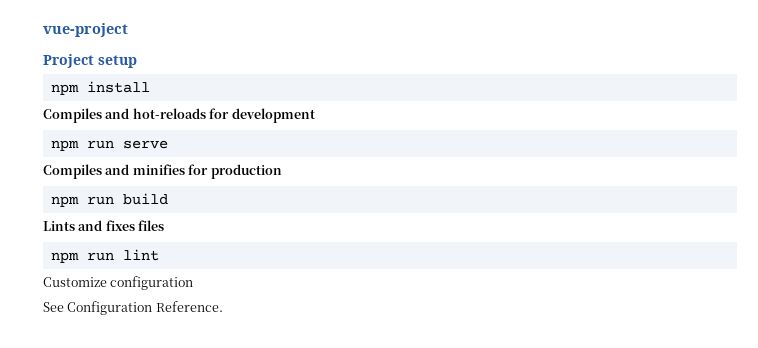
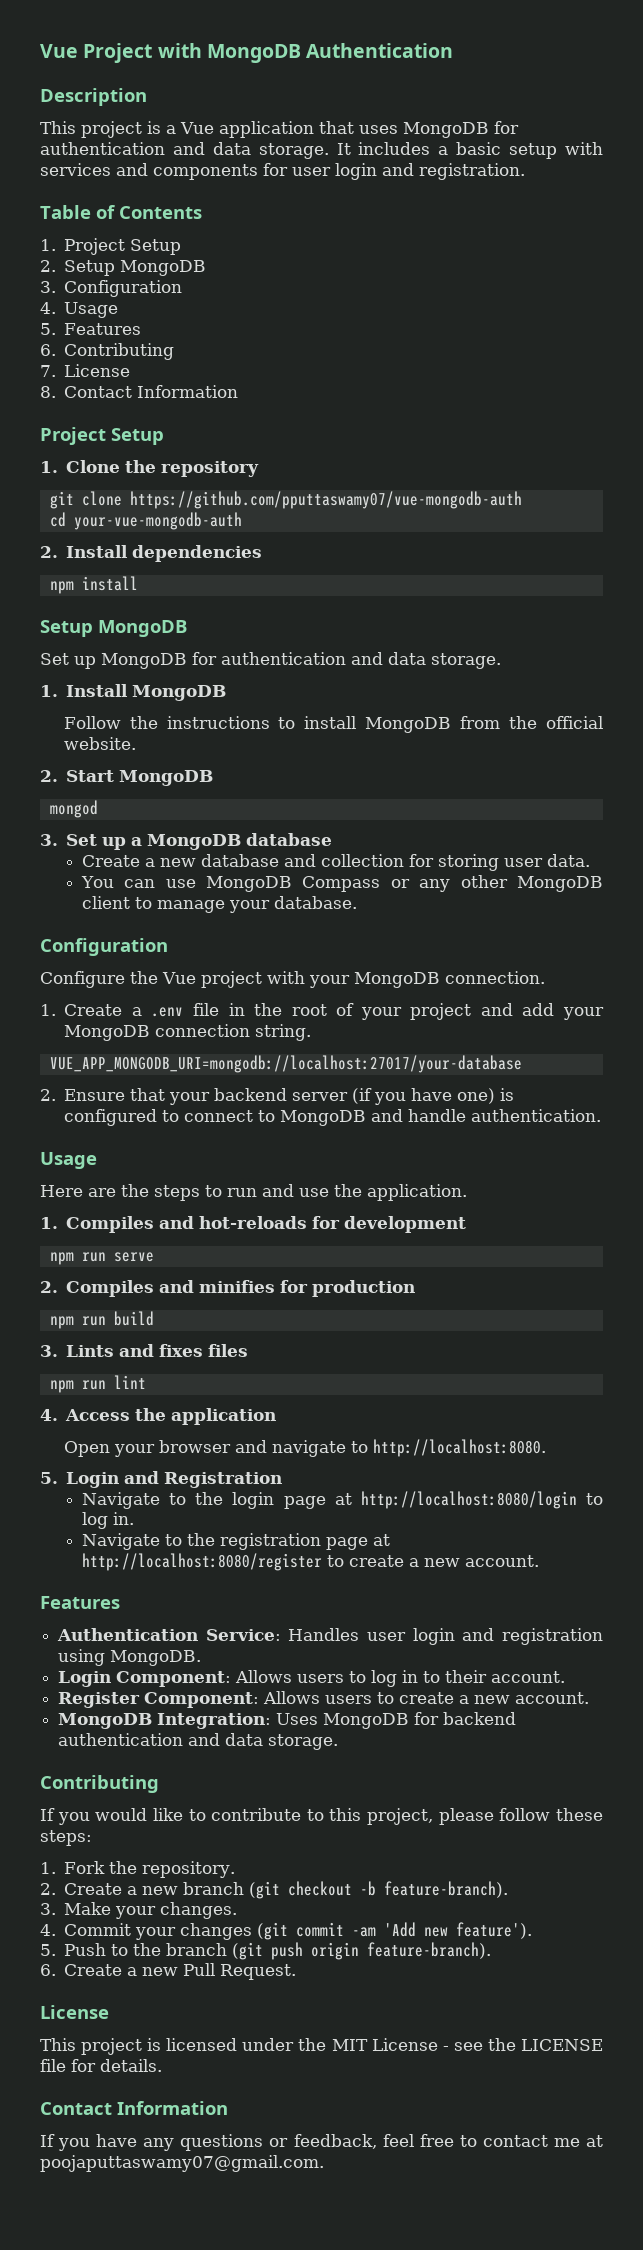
- vue-project
- Project setup
+ Vue Project with MongoDB Authentication
+ Description
+ This project is a Vue application that uses MongoDB for authentication and data storage. It includes a basic setup with services and components for user login and registration.
+ Table of Contents
+ 1. Project Setup
+ 2. Setup MongoDB
+ 3. Configuration
+ 4. Usage
+ 5. Features
+ 6. Contributing
+ 7. License
+ 8. Contact Information
+ Project Setup
+ 1. Clone the repository
+ git clone https://github.com/pputtaswamy07/vue-mongodb-auth
+ cd your-vue-mongodb-auth
+ 2. Install dependencies
  npm install
- Compiles and hot-reloads for development
+ Setup MongoDB
+ Set up MongoDB for authentication and data storage.
+ 1. Install MongoDB
+ Follow the instructions to install MongoDB from the official website.
+ 2. Start MongoDB
+ mongod
+ 3. Set up a MongoDB database
+ Create a new database and collection for storing user data.
+ You can use MongoDB Compass or any other MongoDB client to manage your database.
+ Configuration
+ Configure the Vue project with your MongoDB connection.
+ 1. Create a .env file in the root of your project and add your MongoDB connection string.
+ VUE_APP_MONGODB_URI=mongodb://localhost:27017/your-database
+ 2. Ensure that your backend server (if you have one) is configured to connect to MongoDB and handle authentication.
+ Usage
+ Here are the steps to run and use the application.
+ 1. Compiles and hot-reloads for development
- Compiles and minifies for production
+ 2. Compiles and minifies for production
- Lints and fixes files
+ 3. Lints and fixes files
- Customize configuration
- See Configuration Reference.
+ 4. Access the application
+ Open your browser and navigate to http://localhost:8080.
+ 5. Login and Registration
+ Navigate to the login page at http://localhost:8080/login to log in.
+ Navigate to the registration page at http://localhost:8080/register to create a new account.
+ Features
+ Authentication Service: Handles user login and registration using MongoDB.
+ Login Component: Allows users to log in to their account.
+ Register Component: Allows users to create a new account.
+ MongoDB Integration: Uses MongoDB for backend authentication and data storage.
+ Contributing
+ If you would like to contribute to this project, please follow these steps:
+ 1. Fork the repository.
+ 2. Create a new branch (git checkout -b feature-branch).
+ 3. Make your changes.
+ 4. Commit your changes (git commit -am 'Add new feature').
+ 5. Push to the branch (git push origin feature-branch).
+ 6. Create a new Pull Request.
+ License
+ This project is licensed under the MIT License - see the LICENSE file for details.
+ Contact Information
+ If you have any questions or feedback, feel free to contact me at poojaputtaswamy07@gmail.com.

